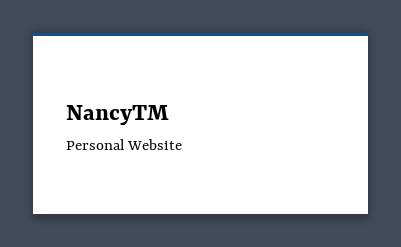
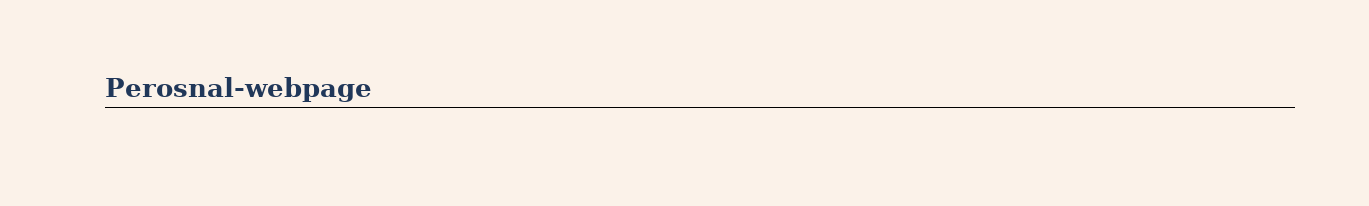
- NancyTM
- Personal Website
+ Perosnal-webpage

